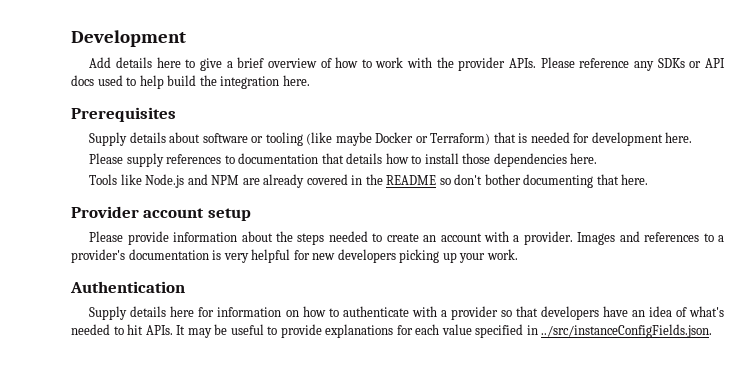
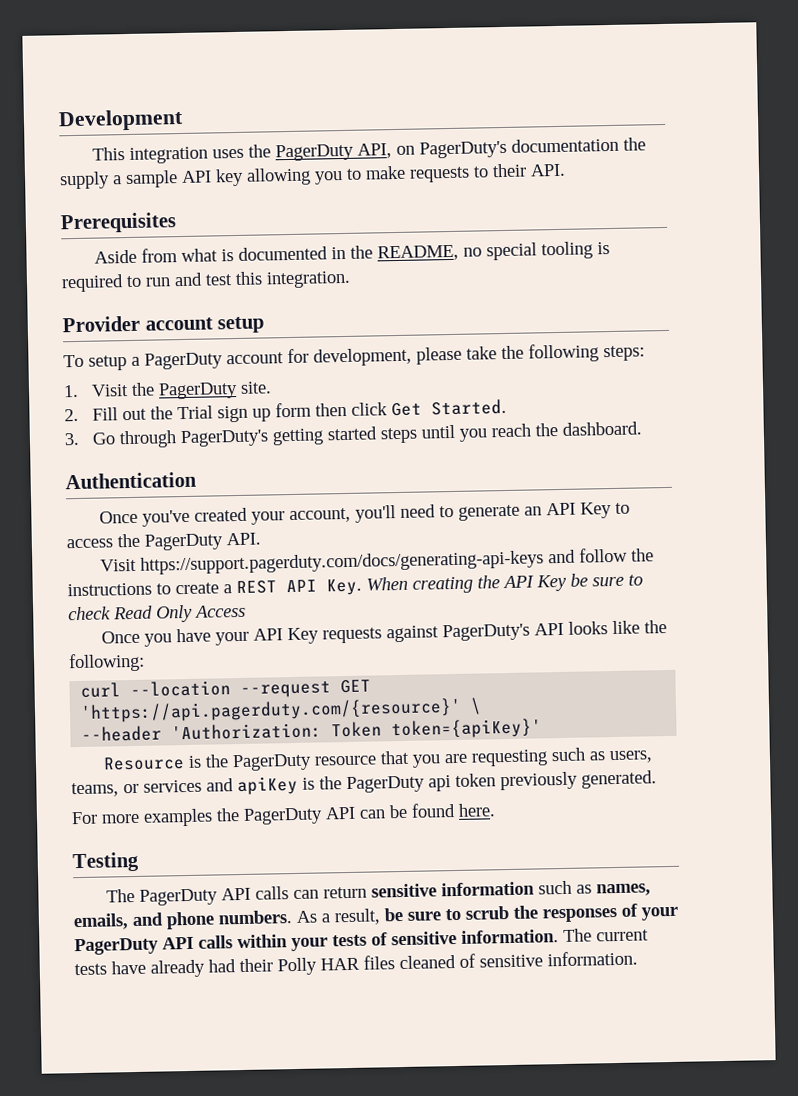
- Add details here to give a brief overview of how to work with the provider APIs. Please reference any SDKs or API docs used to help build the integration here.
+ This integration uses the PagerDuty API, on PagerDuty's documentation the supply a sample API key allowing you to make requests to their API.
  Prerequisites
- Supply details about software or tooling (like maybe Docker or Terraform) that is needed for development here.
- Please supply references to documentation that details how to install those dependencies here.
- Tools like Node.js and NPM are already covered in the README so don't bother documenting that here.
+ Aside from what is documented in the README, no special tooling is required to run and test this integration.
  Provider account setup
- Please provide information about the steps needed to create an account with a provider. Images and references to a provider's documentation is very helpful for new developers picking up your work.
+ To setup a PagerDuty account for development, please take the following steps:
+ 1. Visit the PagerDuty site.
+ 2. Fill out the Trial sign up form then click Get Started.
+ 3. Go through PagerDuty's getting started steps until you reach the dashboard.
  Authentication
- Supply details here for information on how to authenticate with a provider so that developers have an idea of what's needed to hit APIs. It may be useful to provide explanations for each value specified in ../src/instanceConfigFields.json.
+ Once you've created your account, you'll need to generate an API Key to access the PagerDuty API.
+ Visit https://support.pagerduty.com/docs/generating-api-keys and follow the instructions to create a REST API Key. When creating the API Key be sure to check Read Only Access
+ Once you have your API Key requests against PagerDuty's API looks like the following:
+ curl --location --request GET 'https://api.pagerduty.com/{resource}' \
+ --header 'Authorization: Token token={apiKey}'
+ Resource is the PagerDuty resource that you are requesting such as users, teams, or services and apiKey is the PagerDuty api token previously generated.
+ For more examples the PagerDuty API can be found here.
+ Testing
+ The PagerDuty API calls can return sensitive information such as names, emails, and phone numbers. As a result, be sure to scrub the responses of your PagerDuty API calls within your tests of sensitive information. The current tests have already had their Polly HAR files cleaned of sensitive information.

